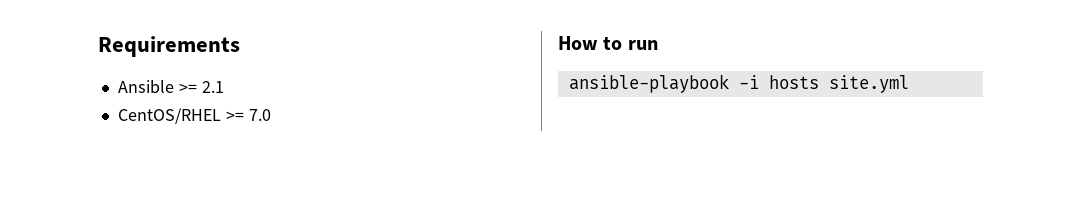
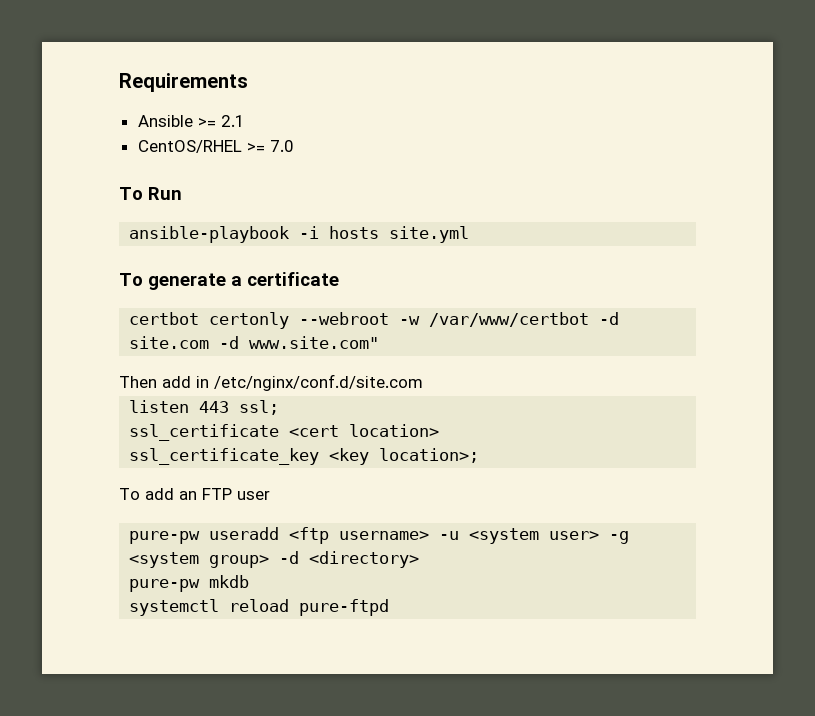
- How to run
+ To Run
+ To generate a certificate
+ certbot certonly --webroot -w /var/www/certbot -d site.com -d www.site.com"
+ Then add in /etc/nginx/conf.d/site.com
+ listen 443 ssl;
+ ssl_certificate <cert location>
+ ssl_certificate_key <key location>;
+ To add an FTP user
+ pure-pw useradd <ftp username> -u <system user> -g <system group> -d <directory>
+ pure-pw mkdb
+ systemctl reload pure-ftpd

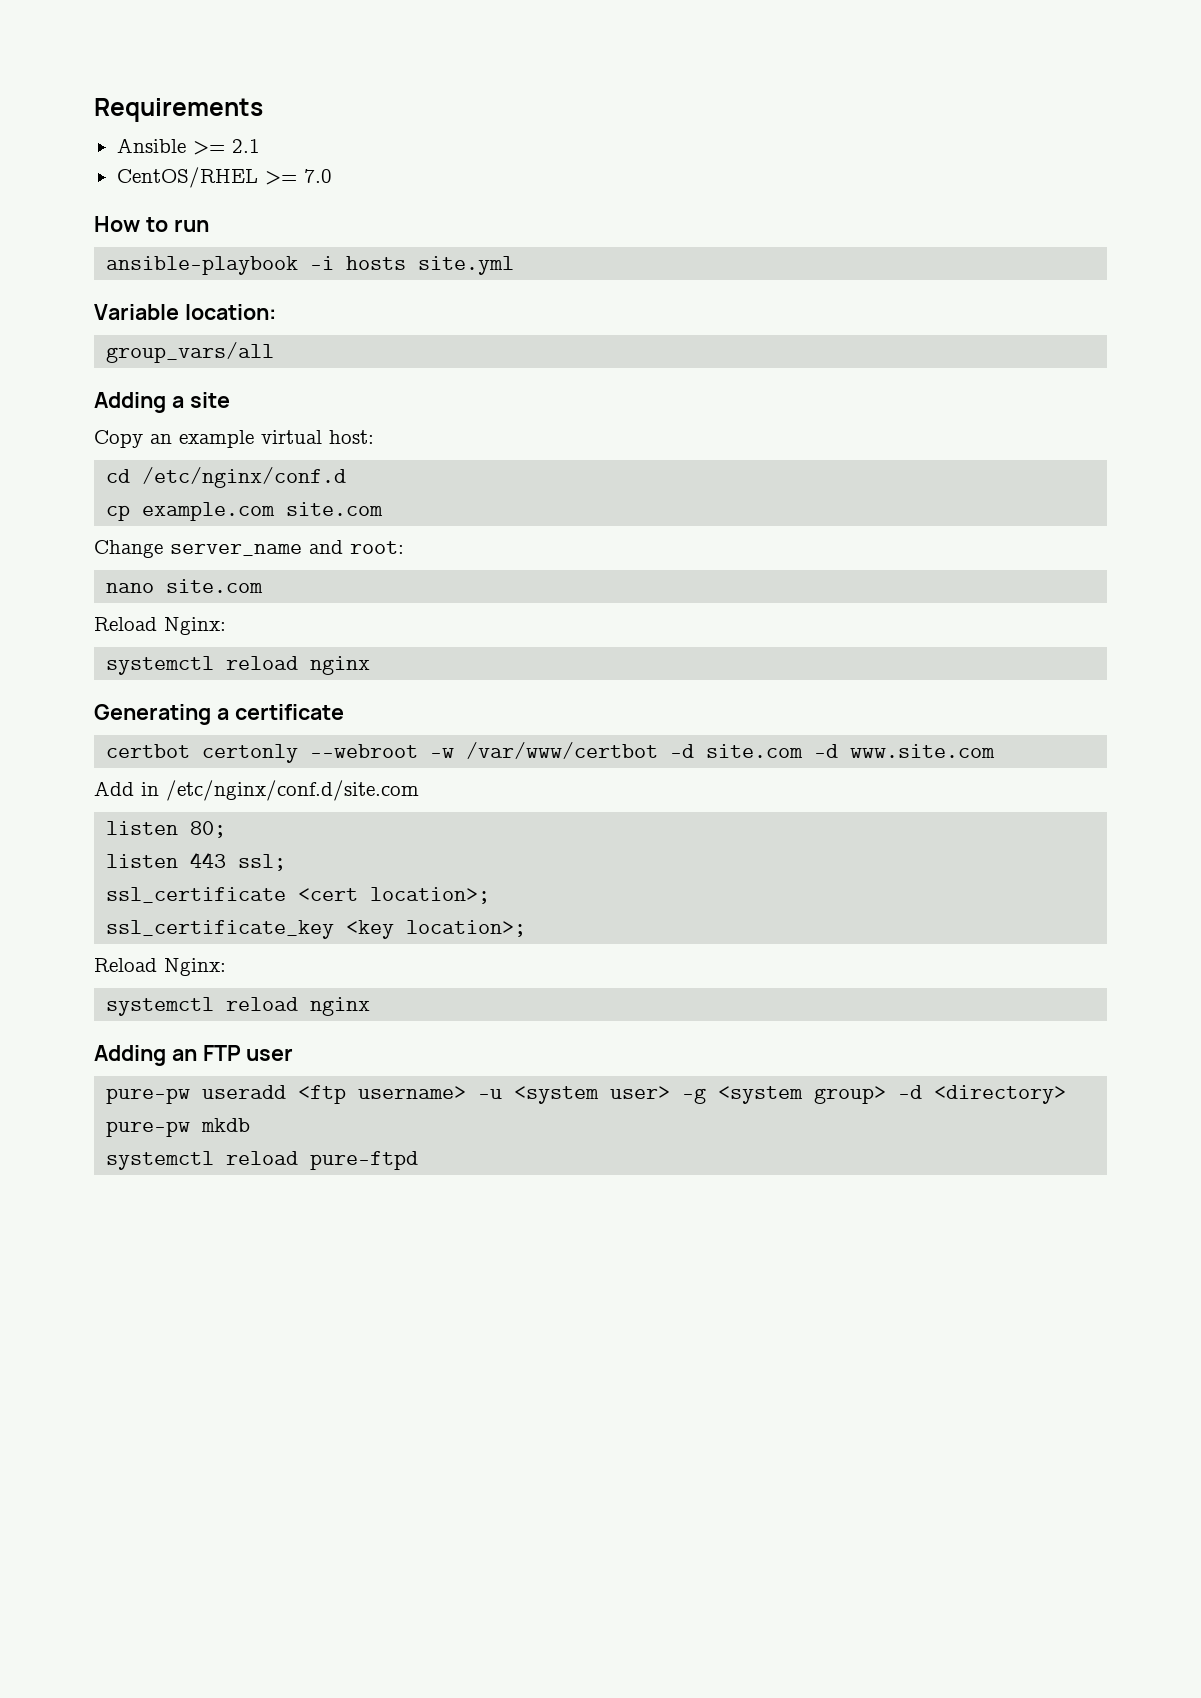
- To Run
+ How to run
- To generate a certificate
+ Variable location:
+ group_vars/all
+ Adding a site
+ Copy an example virtual host:
+ cd /etc/nginx/conf.d
+ cp example.com site.com
+ Change server_name and root:
+ nano site.com
+ Reload Nginx:
+ systemctl reload nginx
+ Generating a certificate
- certbot certonly --webroot -w /var/www/certbot -d site.com -d www.site.com"
- Then add in /etc/nginx/conf.d/site.com
+ certbot certonly --webroot -w /var/www/certbot -d site.com -d www.site.com
+ Add in /etc/nginx/conf.d/site.com
+ listen 80;
- ssl_certificate <cert location>
+ ssl_certificate <cert location>;
  ssl_certificate_key <key location>;
- To add an FTP user
+ Reload Nginx:
+ systemctl reload nginx
+ Adding an FTP user

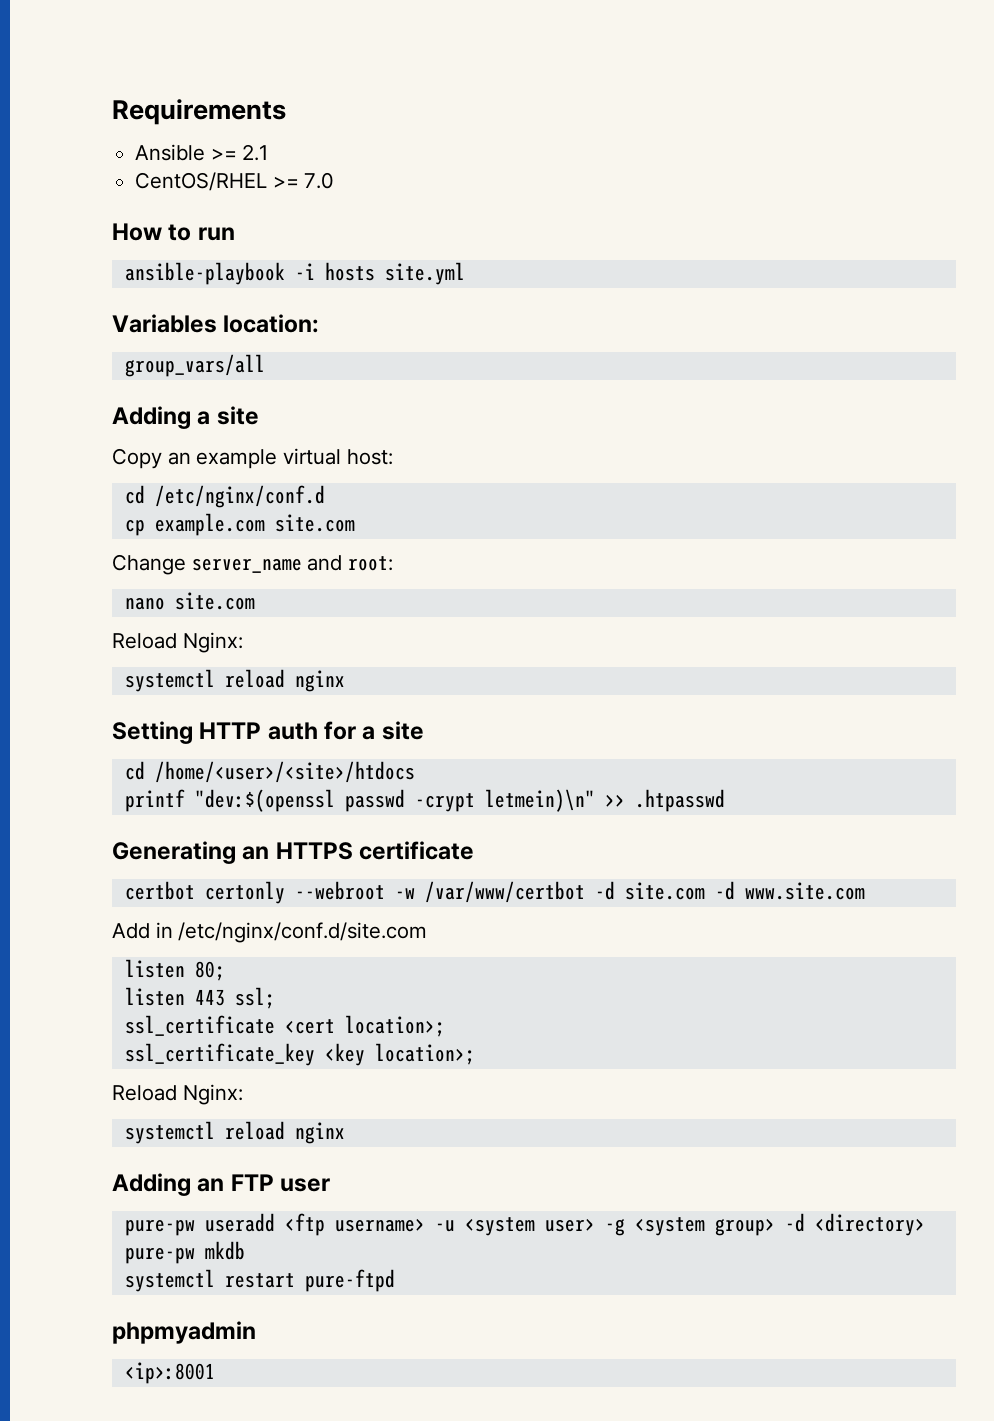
- Variable location:
+ Variables location:
+ Setting HTTP auth for a site
+ cd /home/<user>/<site>/htdocs
+ printf "dev:$(openssl passwd -crypt letmein)\n" >> .htpasswd
- Generating a certificate
+ Generating an HTTPS certificate
- systemctl reload pure-ftpd
+ systemctl restart pure-ftpd
+ phpmyadmin
+ <ip>:8001

